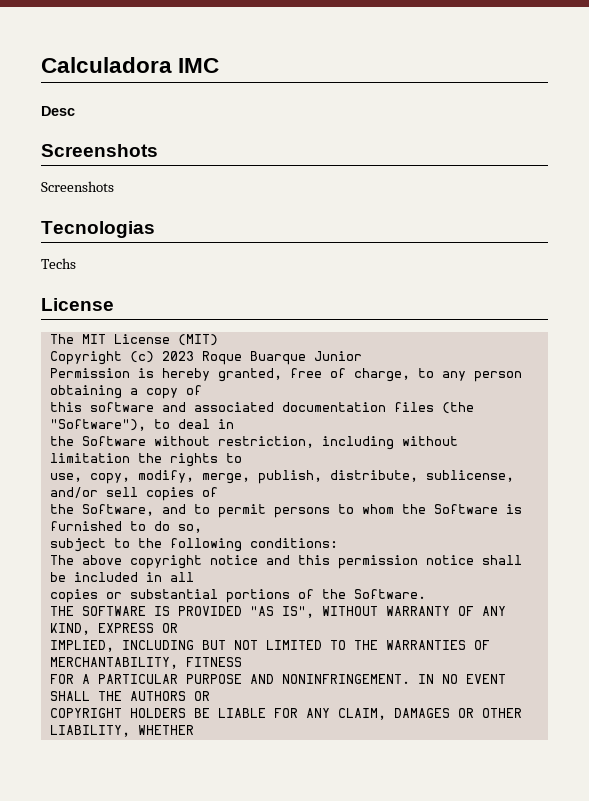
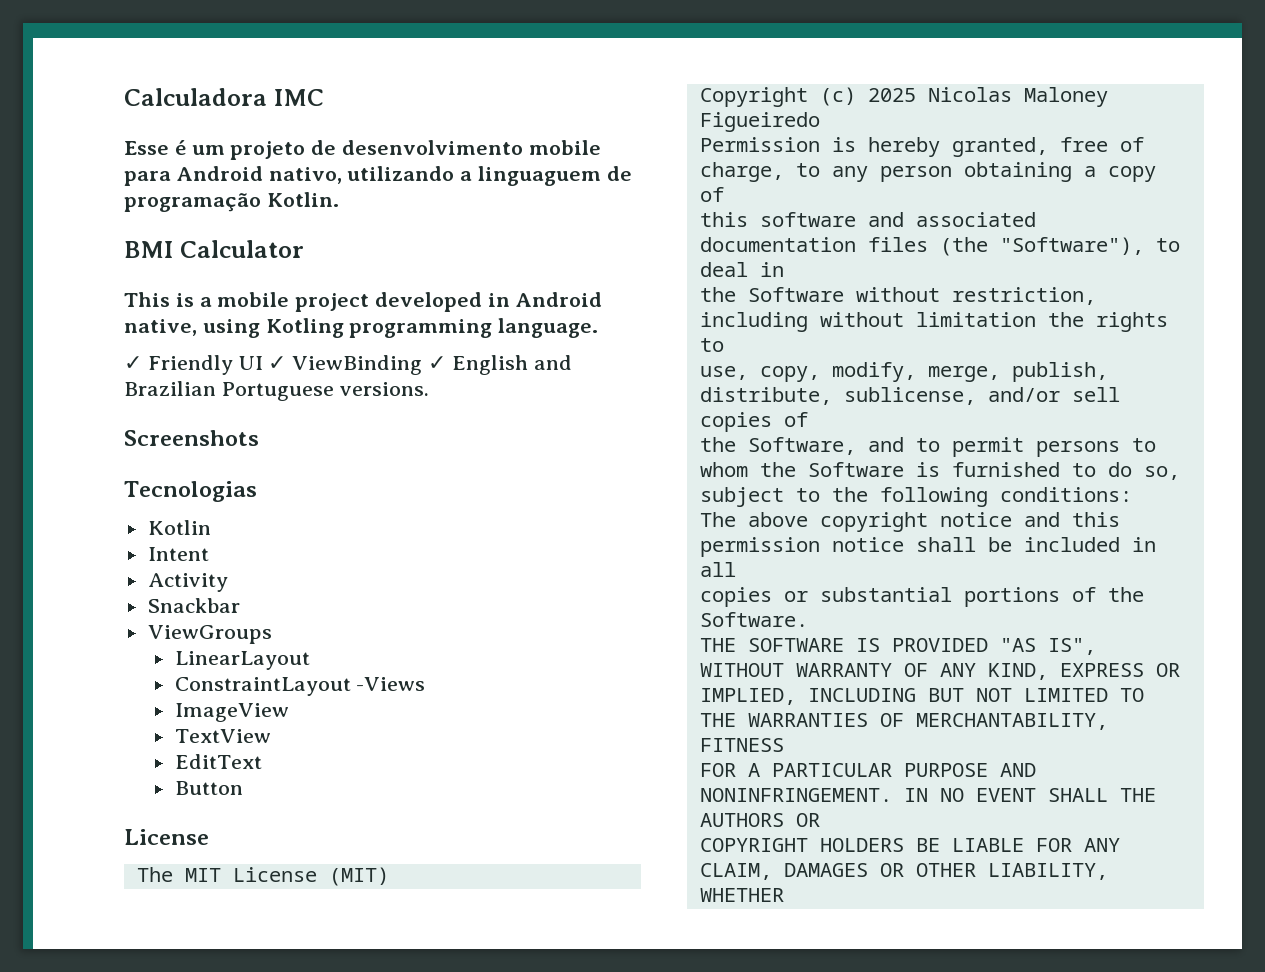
- Desc
- Screenshots
+ Esse é um projeto de desenvolvimento mobile para Android nativo, utilizando a linguaguem de programação Kotlin.
+ BMI Calculator
+ This is a mobile project developed in Android native, using Kotling programming language.
+ ✓ Friendly UI ✓ ViewBinding ✓ English and Brazilian Portuguese versions.
  Screenshots
  Tecnologias
- Techs
+ Kotlin
+ Intent
+ Activity
+ Snackbar
+ ViewGroups
+ LinearLayout
+ ConstraintLayout -Views
+ ImageView
+ TextView
+ EditText
+ Button
- Copyright (c) 2023 Roque Buarque Junior
+ Copyright (c) 2025 Nicolas Maloney Figueiredo

